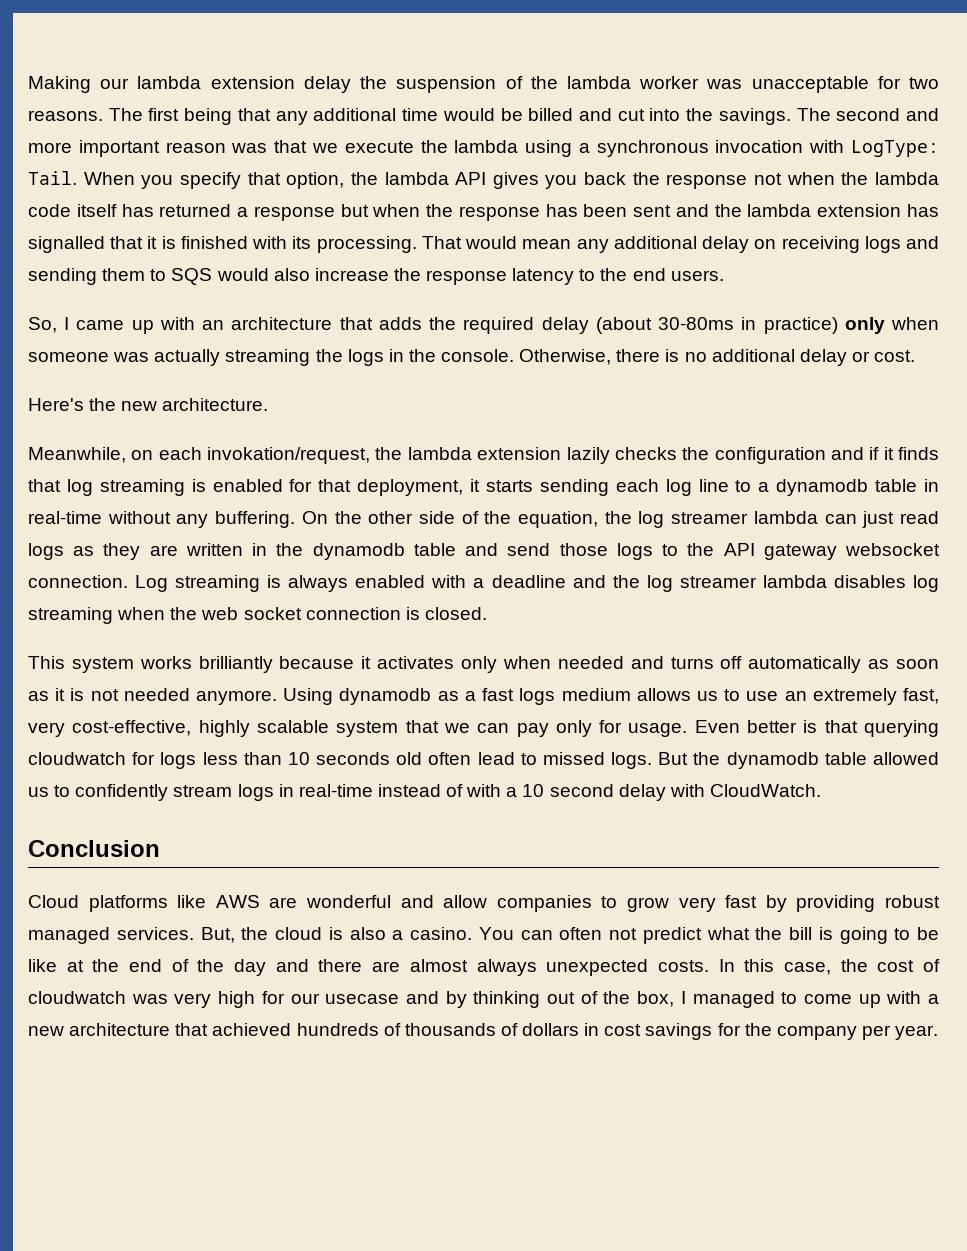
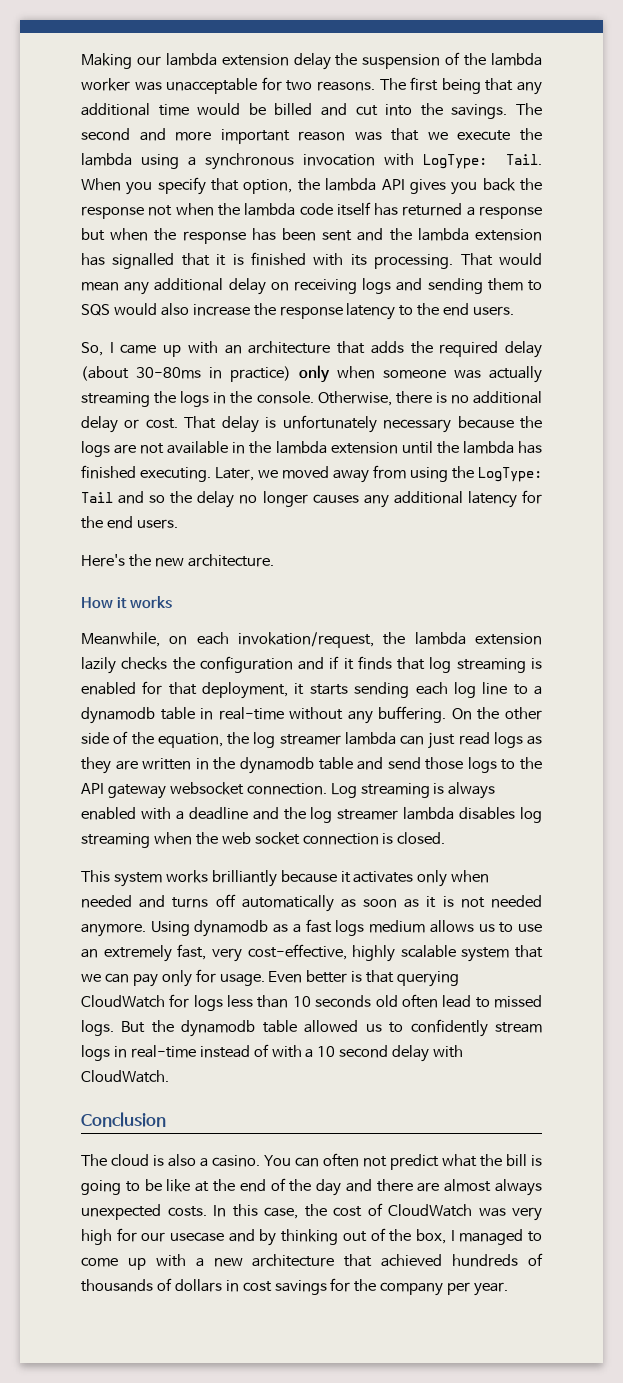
+ That delay is unfortunately necessary because the logs are not available in the lambda extension until the lambda has finished executing. Later, we moved away from using the LogType: Tail and so the delay no longer causes any additional latency for the end users.
+ How it works
- Even better is that querying cloudwatch for logs less than 10 seconds old often lead to missed logs.
+ Even better is that querying CloudWatch for logs less than 10 seconds old often lead to missed logs.
- Cloud platforms like AWS are wonderful and allow companies to grow very fast by providing robust managed services. But, the cloud is also a casino.
+ The cloud is also a casino.
- In this case, the cost of cloudwatch was very high for our usecase and by thinking out of the box, I managed to come up with a new architecture that achieved hundreds of thousands of dollars in cost savings for the company per year.
+ In this case, the cost of CloudWatch was very high for our usecase and by thinking out of the box, I managed to come up with a new architecture that achieved hundreds of thousands of dollars in cost savings for the company per year.

